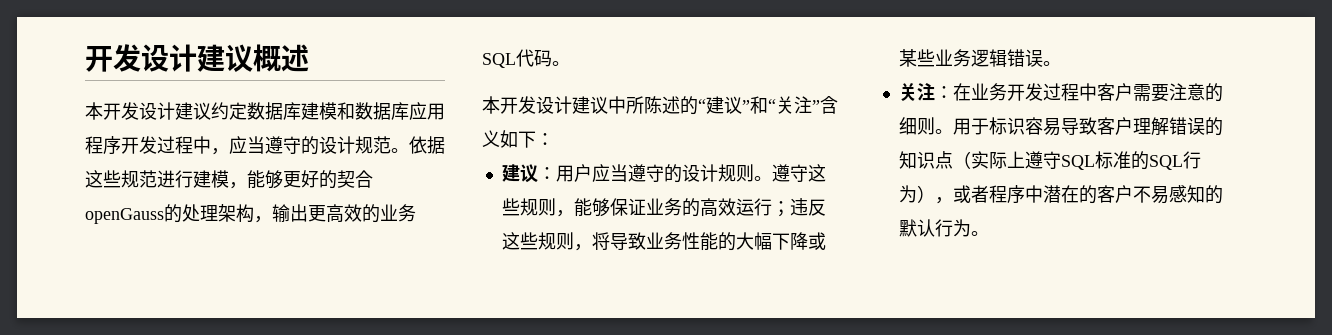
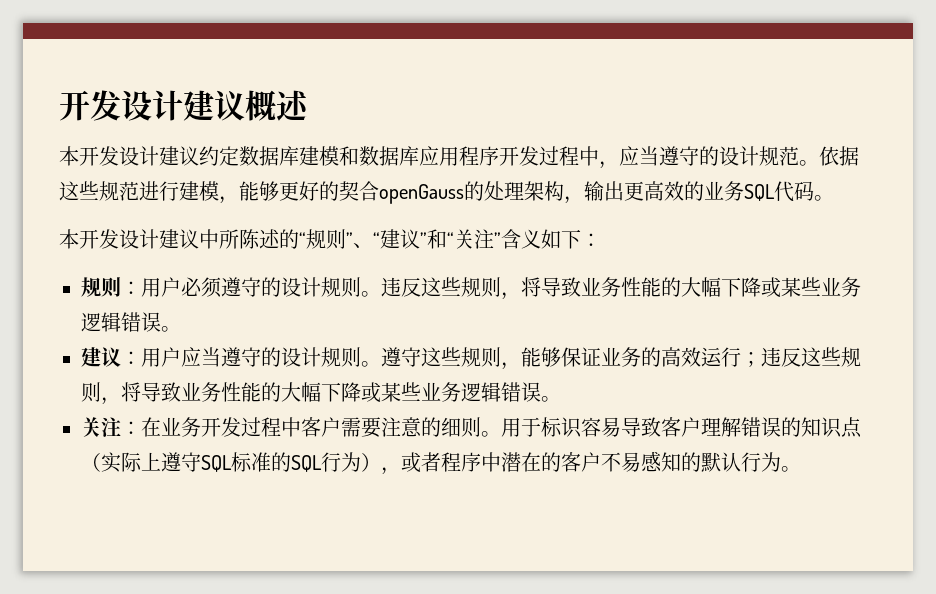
- 本开发设计建议中所陈述的“建议”和“关注”含义如下：
+ 本开发设计建议中所陈述的“规则”、“建议”和“关注”含义如下：
+ 规则：用户必须遵守的设计规则。违反这些规则，将导致业务性能的大幅下降或某些业务逻辑错误。

